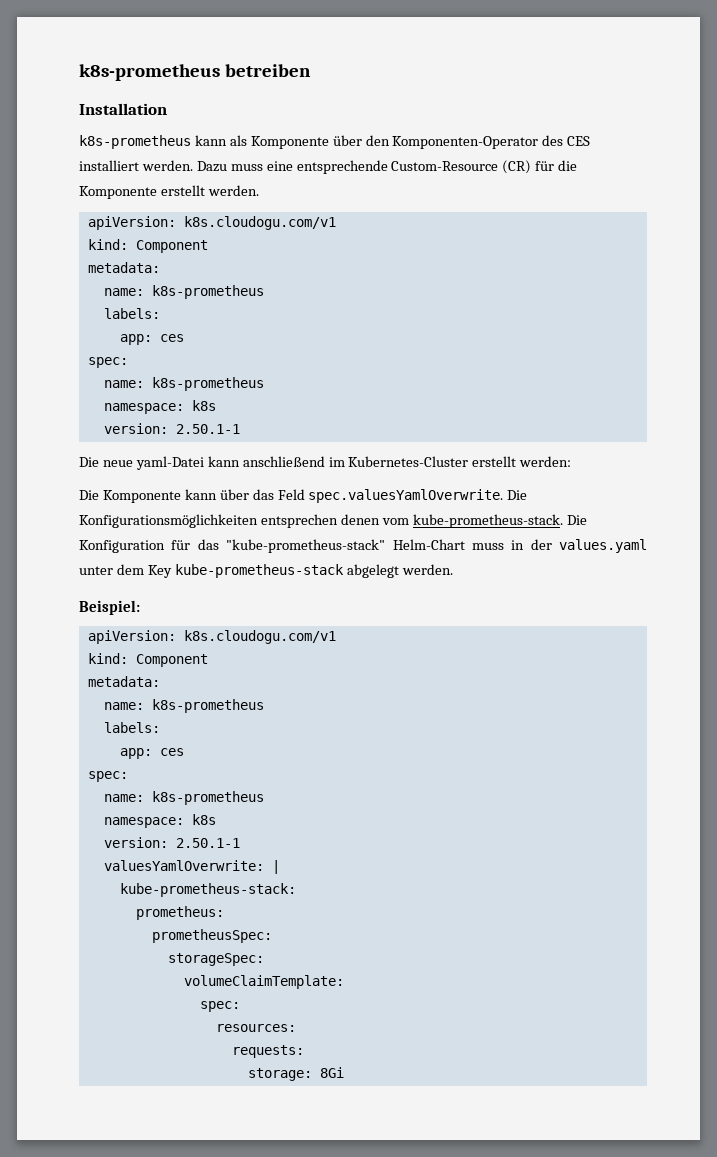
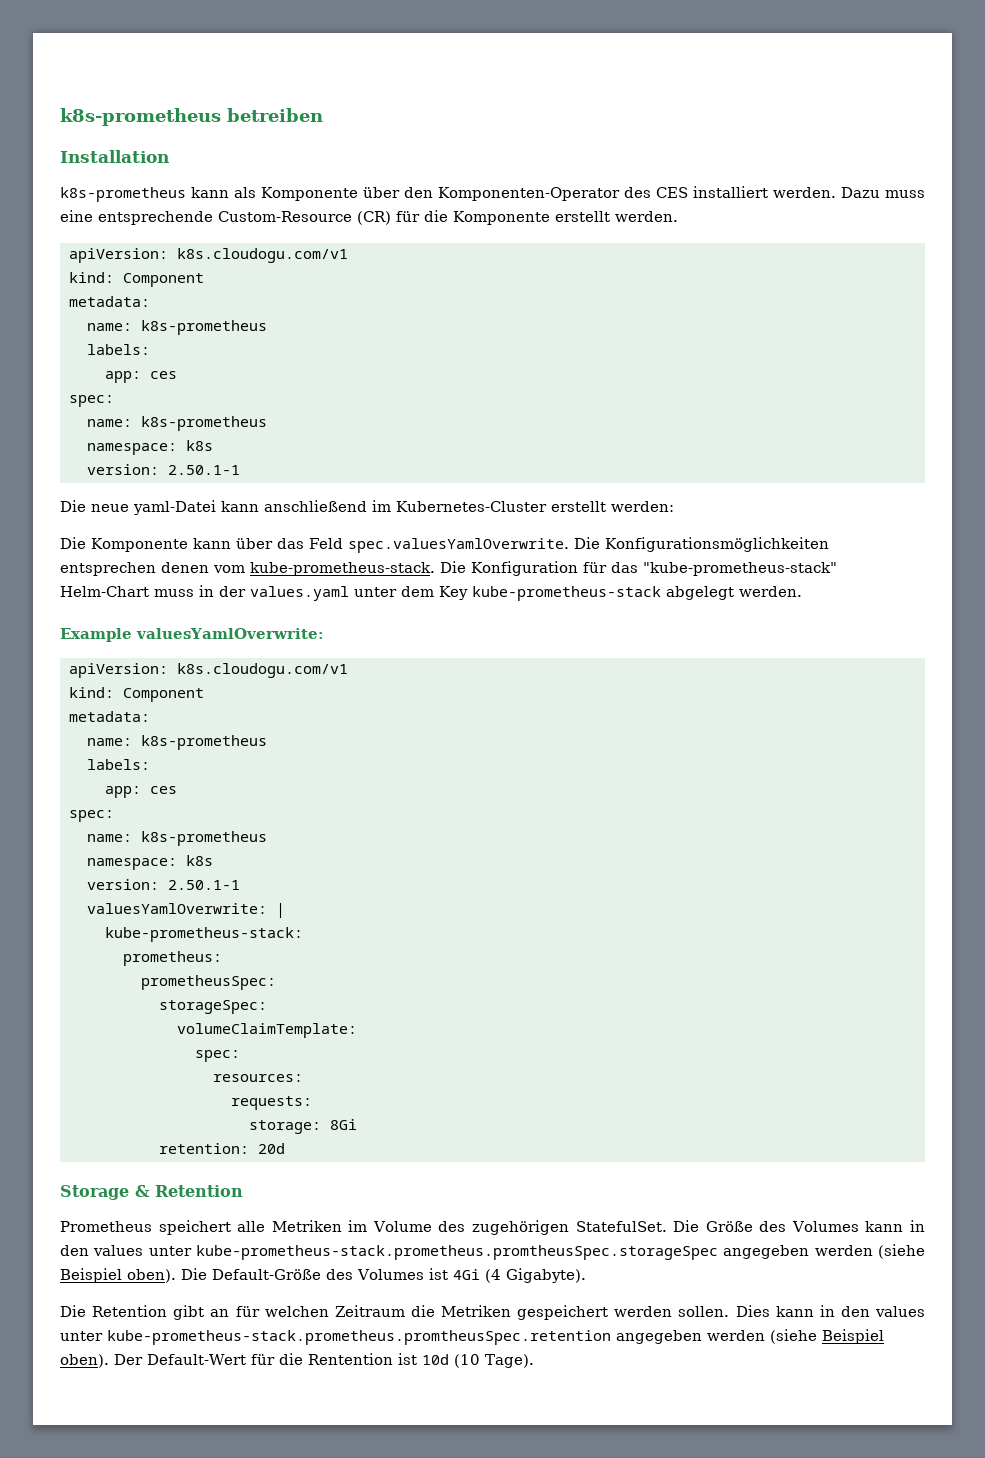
- Beispiel:
+ Example valuesYamlOverwrite:
+ retention: 20d
+ Storage & Retention
+ Prometheus speichert alle Metriken im Volume des zugehörigen StatefulSet. Die Größe des Volumes kann in den values unter kube-prometheus-stack.prometheus.promtheusSpec.storageSpec angegeben werden (siehe Beispiel oben). Die Default-Größe des Volumes ist 4Gi (4 Gigabyte).
+ Die Retention gibt an für welchen Zeitraum die Metriken gespeichert werden sollen. Dies kann in den values unter kube-prometheus-stack.prometheus.promtheusSpec.retention angegeben werden (siehe Beispiel oben). Der Default-Wert für die Rentention ist 10d (10 Tage).

